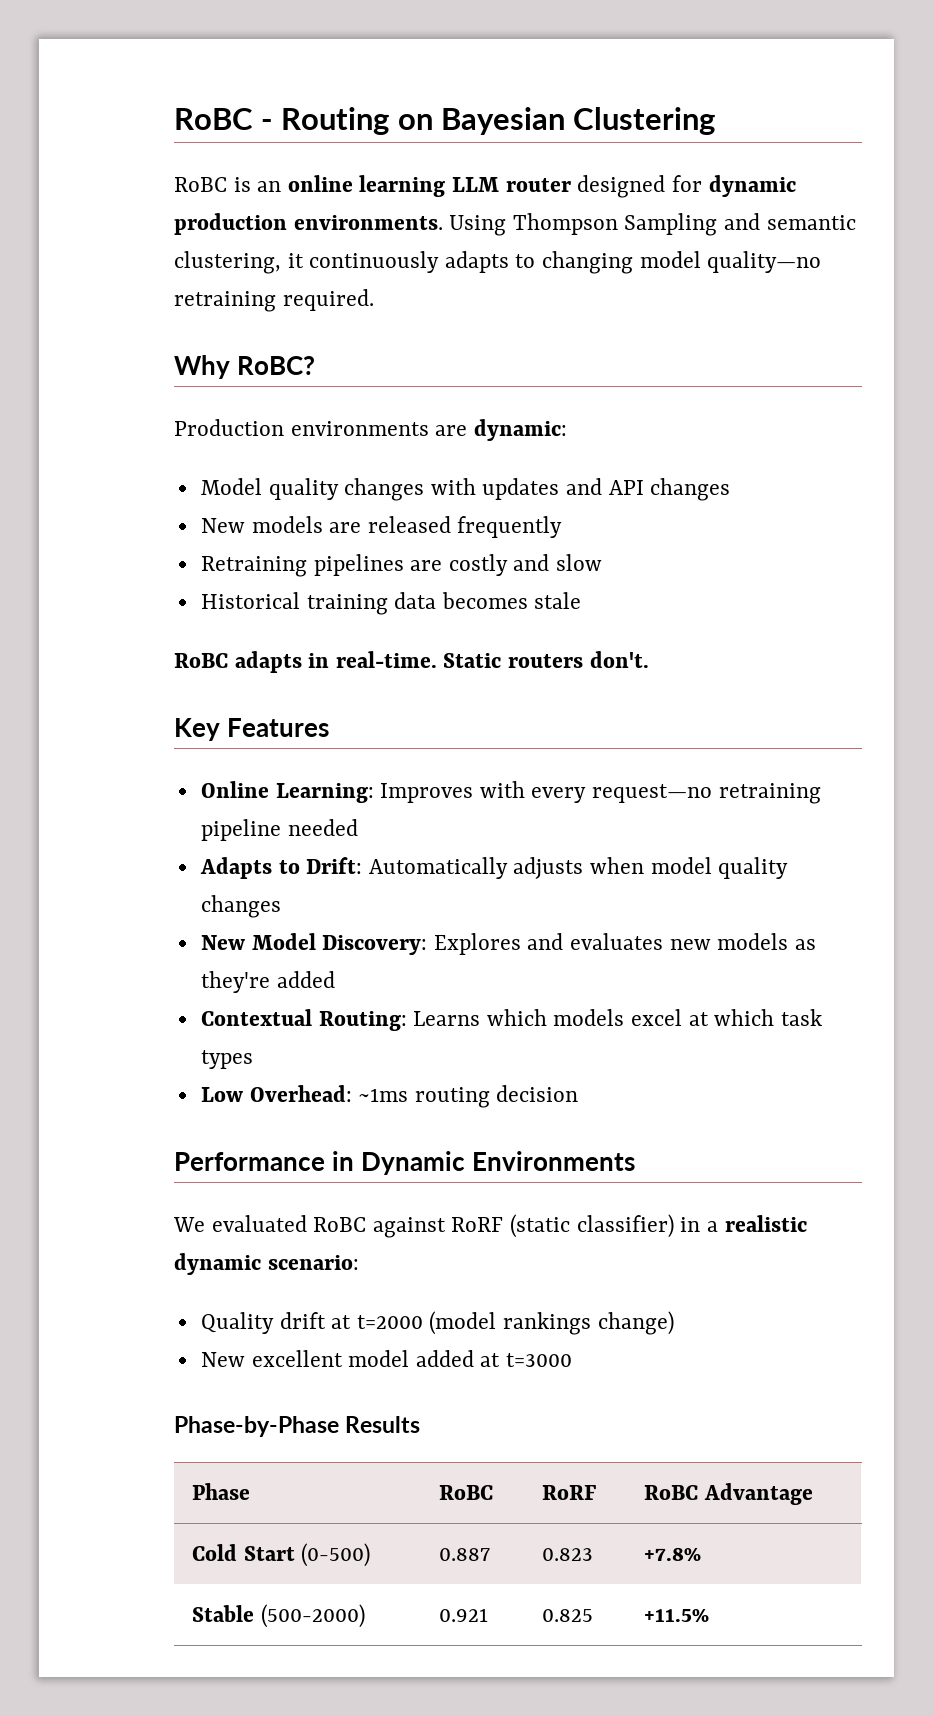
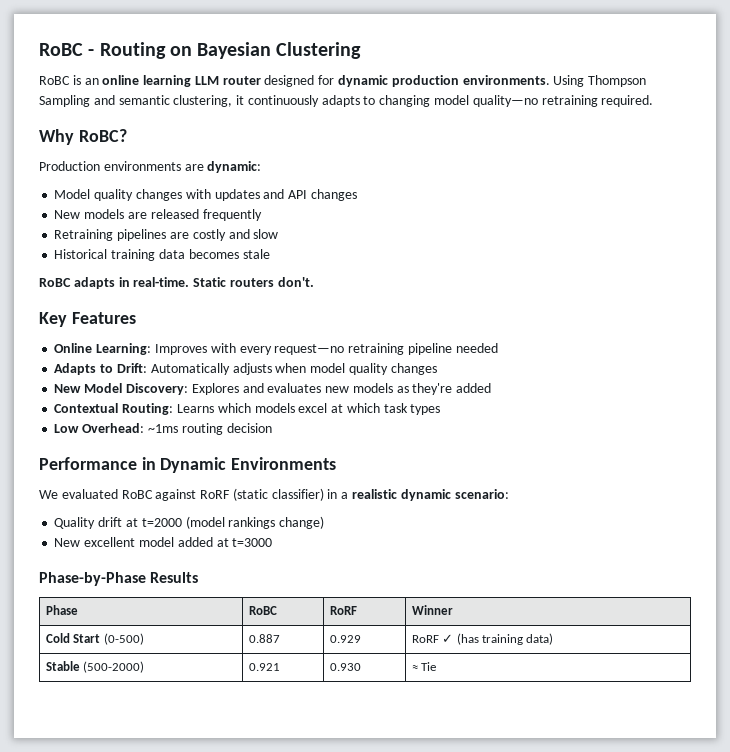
- Phase | RoBC | RoRF | RoBC Advantage
+ Phase | RoBC | RoRF | Winner
- Cold Start (0-500) | 0.887 | 0.823 | +7.8%
+ Cold Start (0-500) | 0.887 | 0.929 | RoRF ✓ (has training data)
- Stable (500-2000) | 0.921 | 0.825 | +11.5%
+ Stable (500-2000) | 0.921 | 0.930 | ≈ Tie

